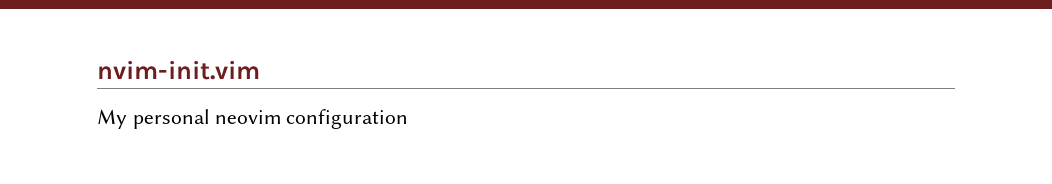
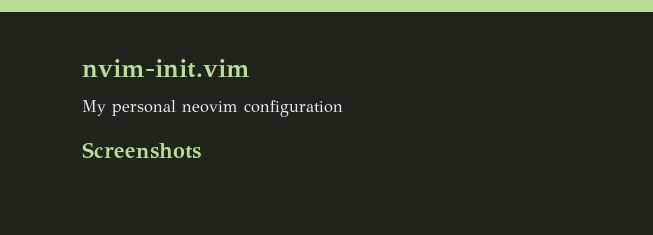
+ Screenshots

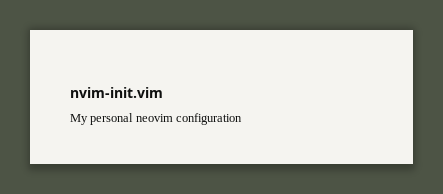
- Screenshots

